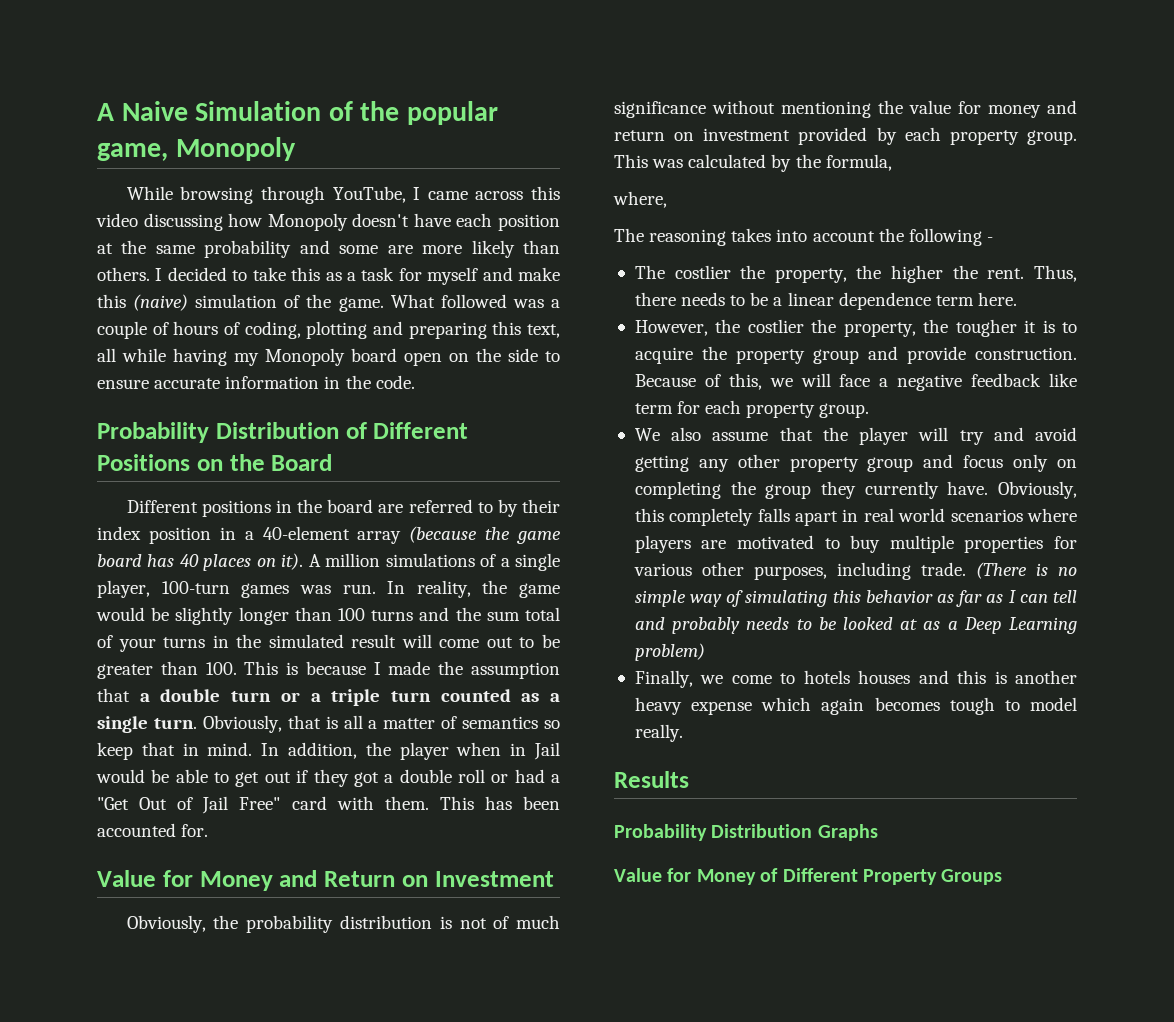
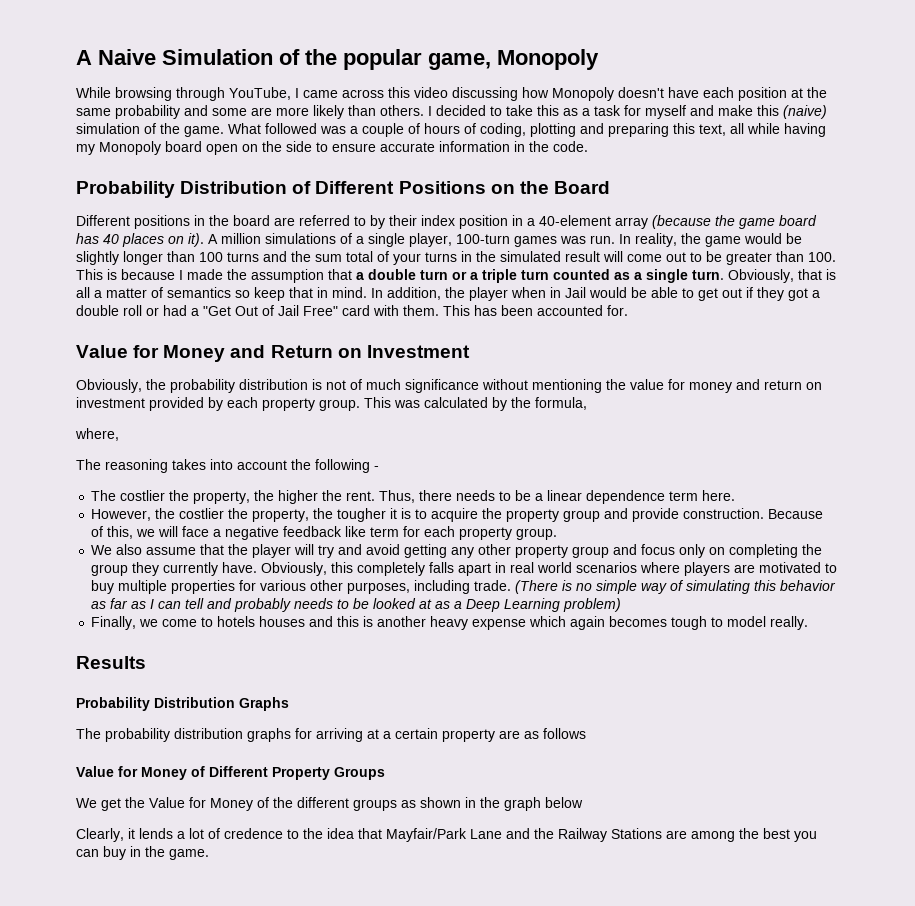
+ The probability distribution graphs for arriving at a certain property are as follows
+ We get the Value for Money of the different groups as shown in the graph below
+ Clearly, it lends a lot of credence to the idea that Mayfair/Park Lane and the Railway Stations are among the best you can buy in the game.

